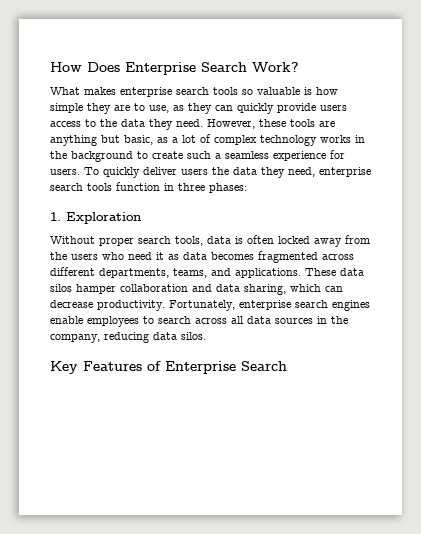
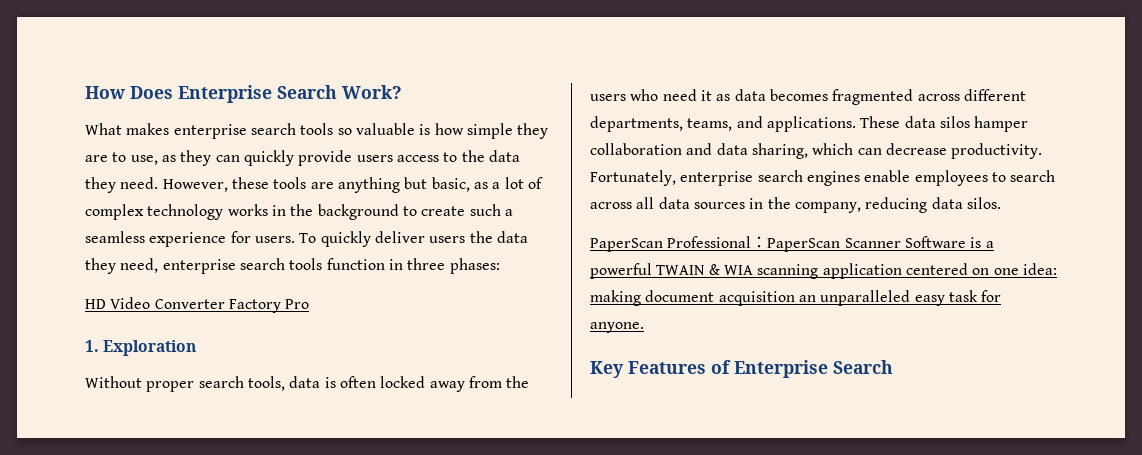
+ HD Video Converter Factory Pro
+ PaperScan Professional：PaperScan Scanner Software is a powerful TWAIN & WIA scanning application centered on one idea: making document acquisition an unparalleled easy task for anyone.

